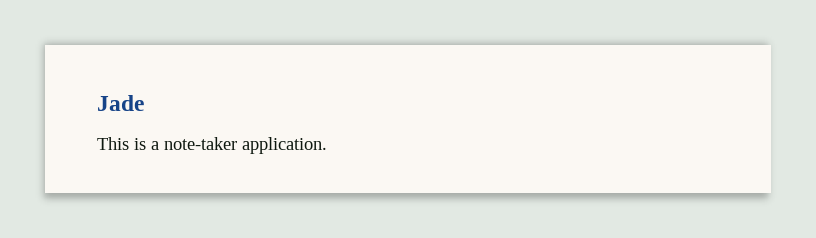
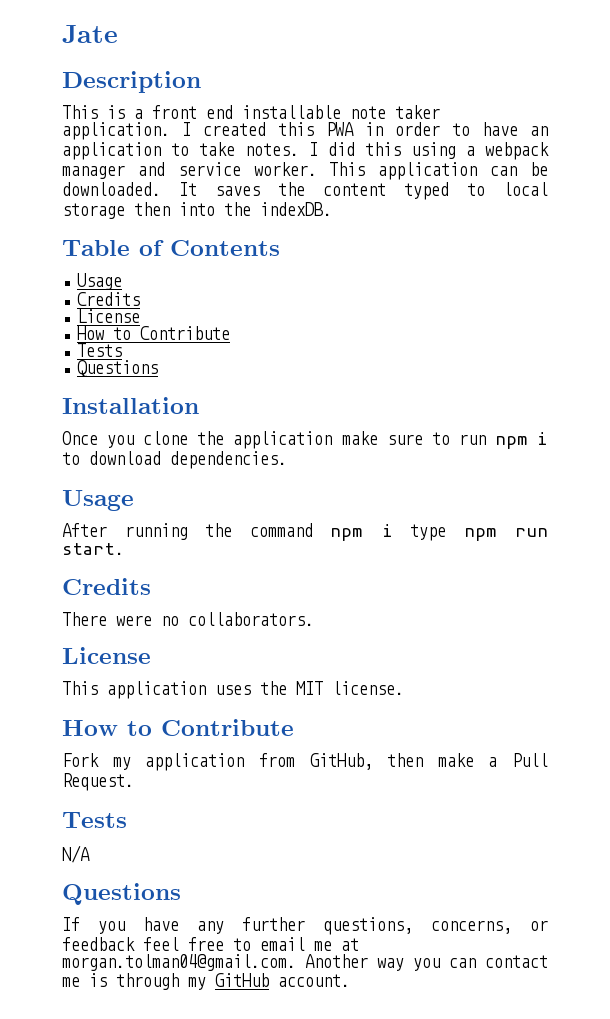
- Jade
+ Jate
+ Description
- This is a note-taker application.
+ This is a front end installable note taker application. I created this PWA in order to have an application to take notes. I did this using a webpack manager and service worker. This application can be downloaded. It saves the content typed to local storage then into the indexDB.
+ Table of Contents
+ Usage
+ Credits
+ License
+ How to Contribute
+ Tests
+ Questions
+ Installation
+ Once you clone the application make sure to run npm i to download dependencies.
+ Usage
+ After running the command npm i type npm run start.
+ Credits
+ There were no collaborators.
+ License
+ This application uses the MIT license.
+ How to Contribute
+ Fork my application from GitHub, then make a Pull Request.
+ Tests
+ N/A
+ Questions
+ If you have any further questions, concerns, or feedback feel free to email me at morgan.tolman04@gmail.com. Another way you can contact me is through my GitHub account.

